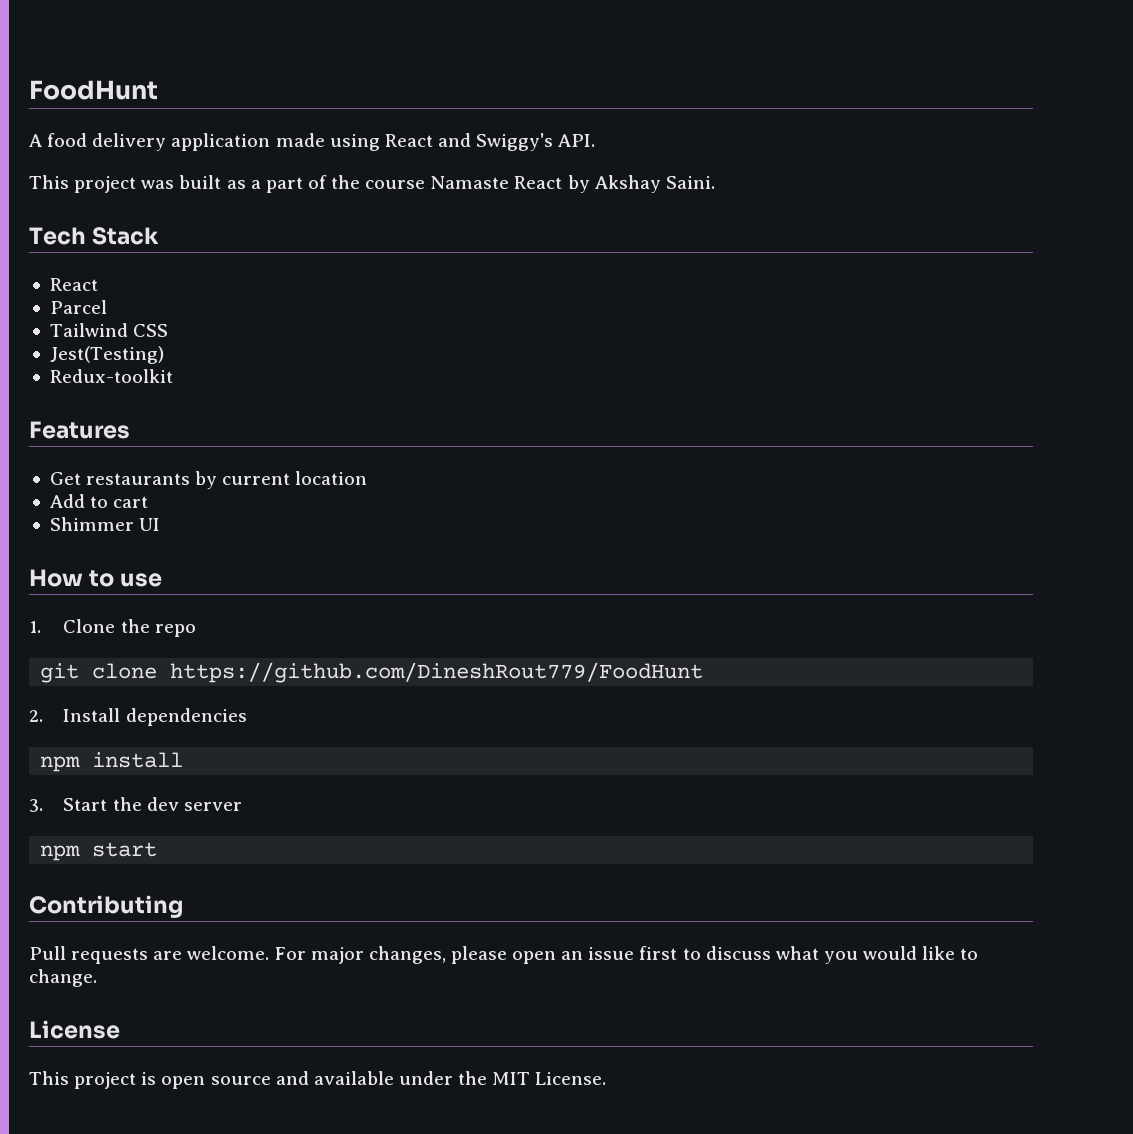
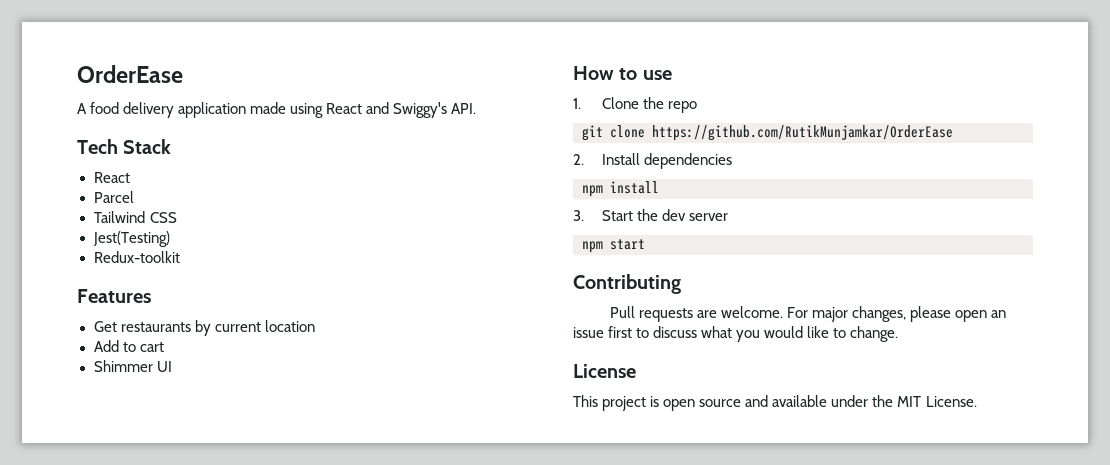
- FoodHunt
+ OrderEase
- This project was built as a part of the course Namaste React by Akshay Saini.
- git clone https://github.com/DineshRout779/FoodHunt
+ git clone https://github.com/RutikMunjamkar/OrderEase

